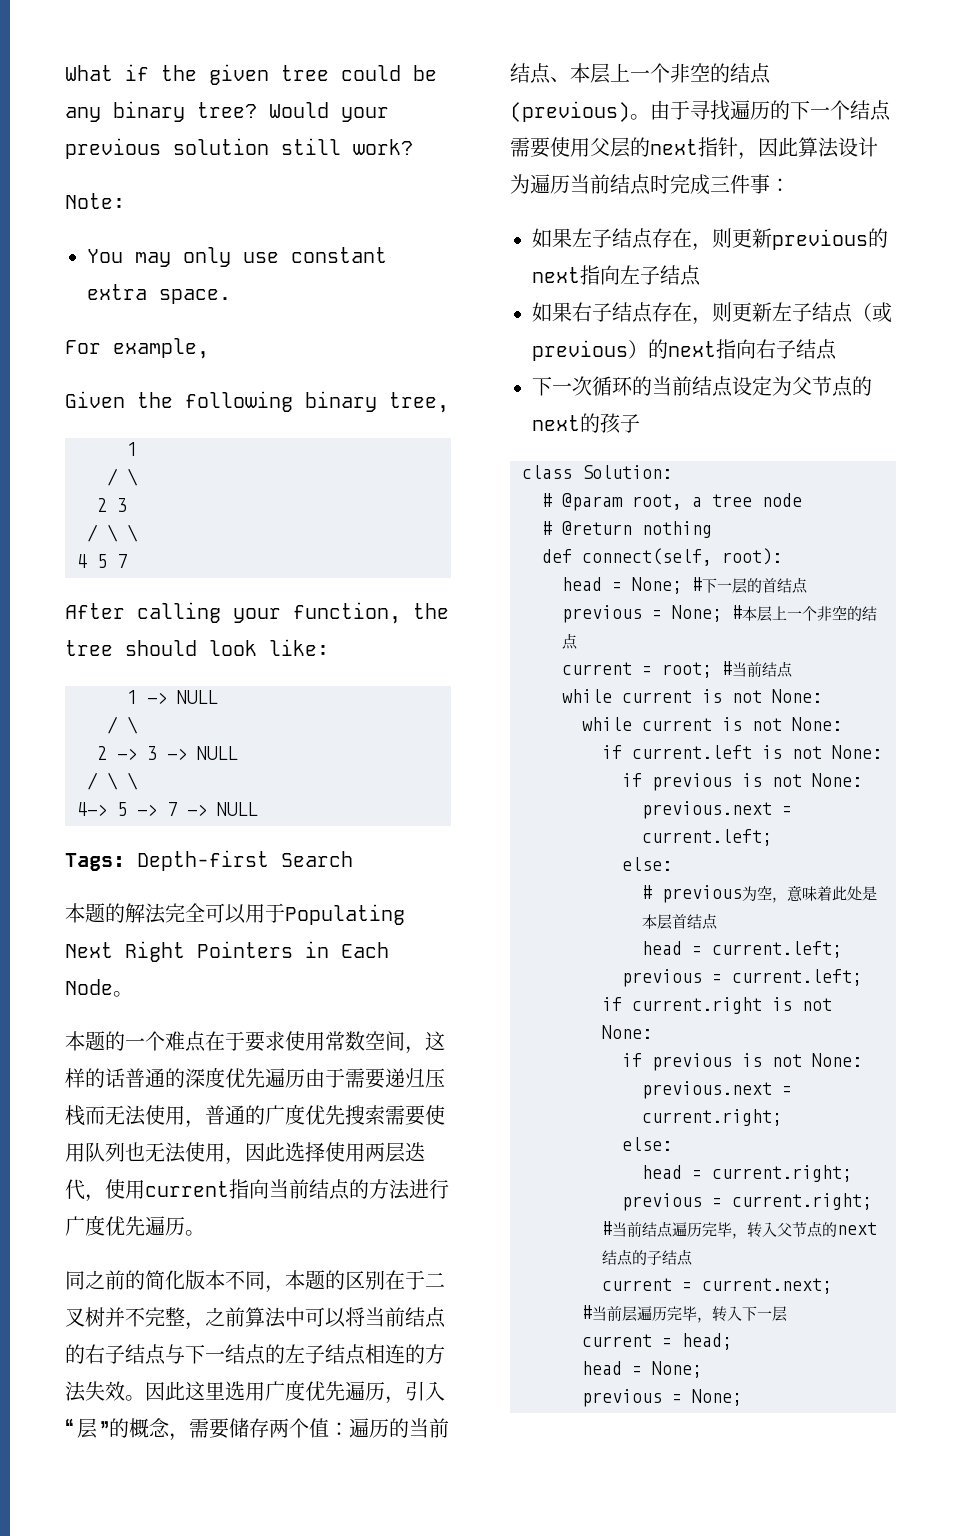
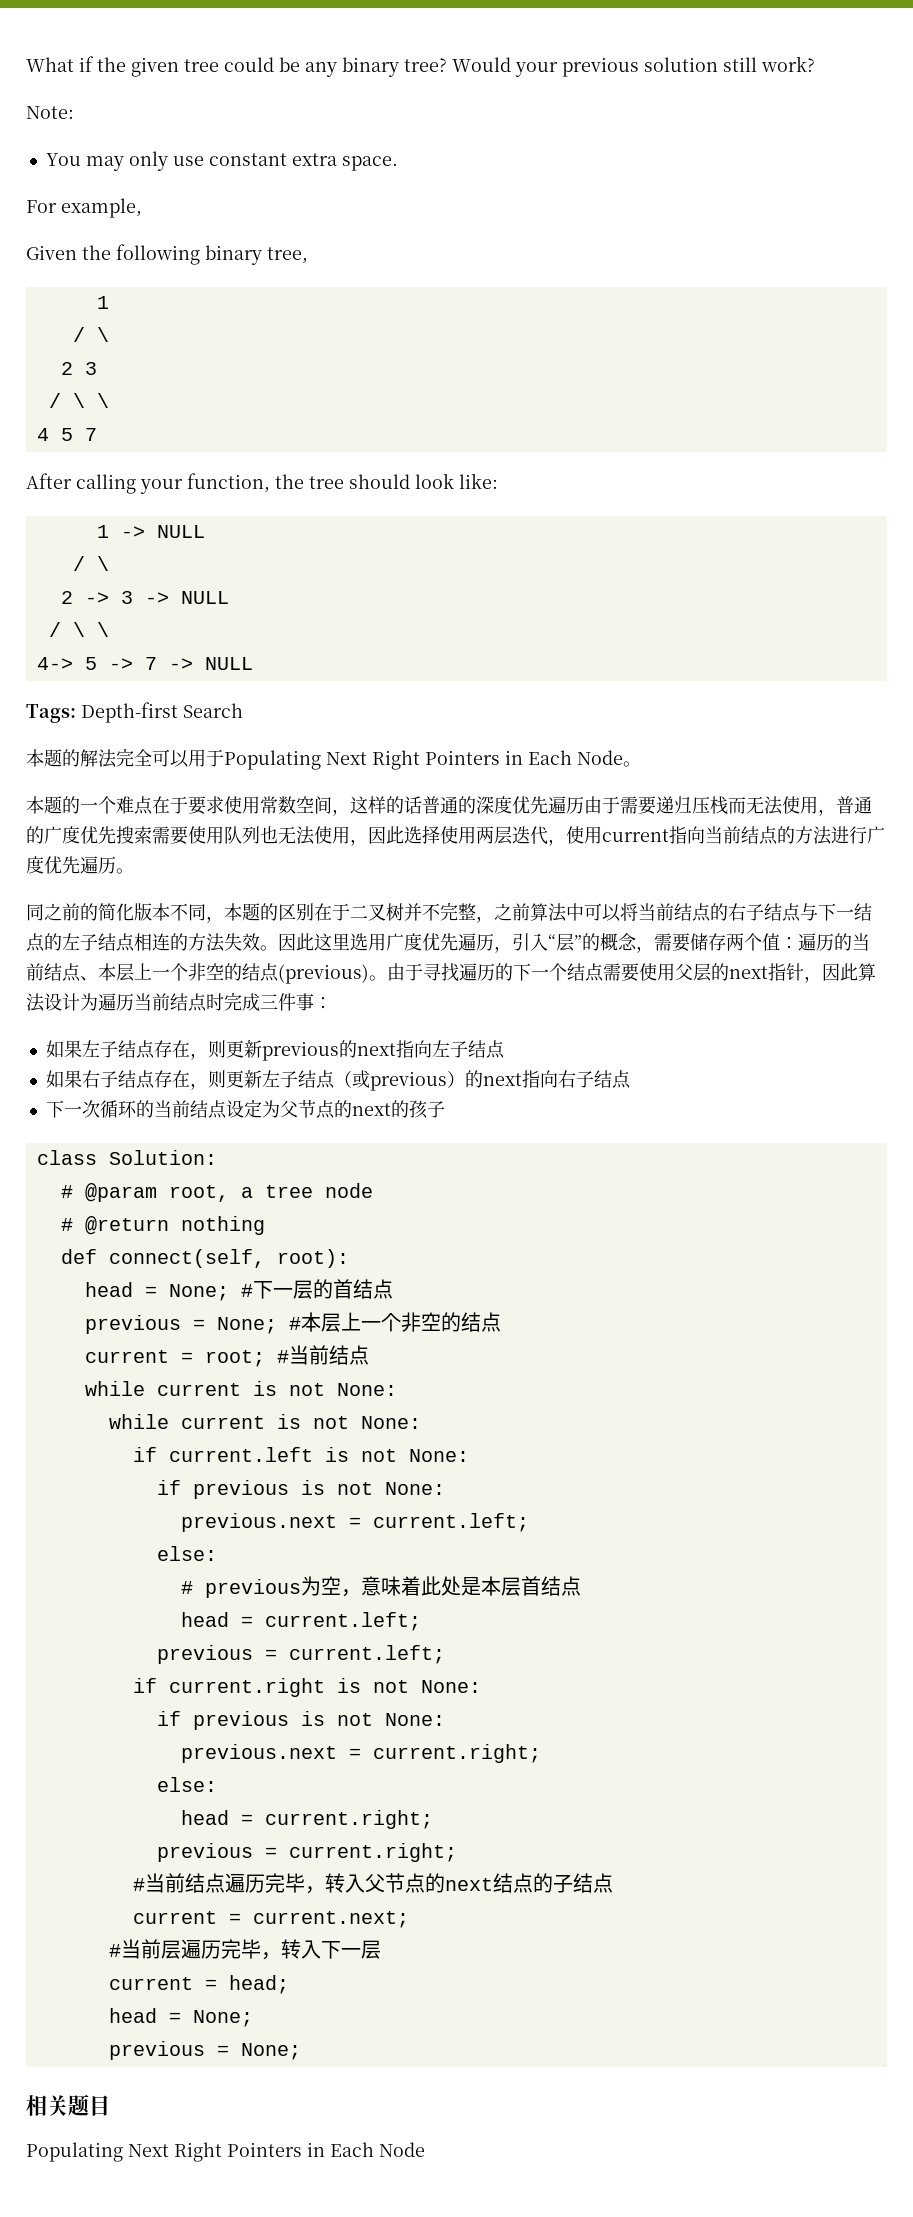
+ 相关题目
+ Populating Next Right Pointers in Each Node

